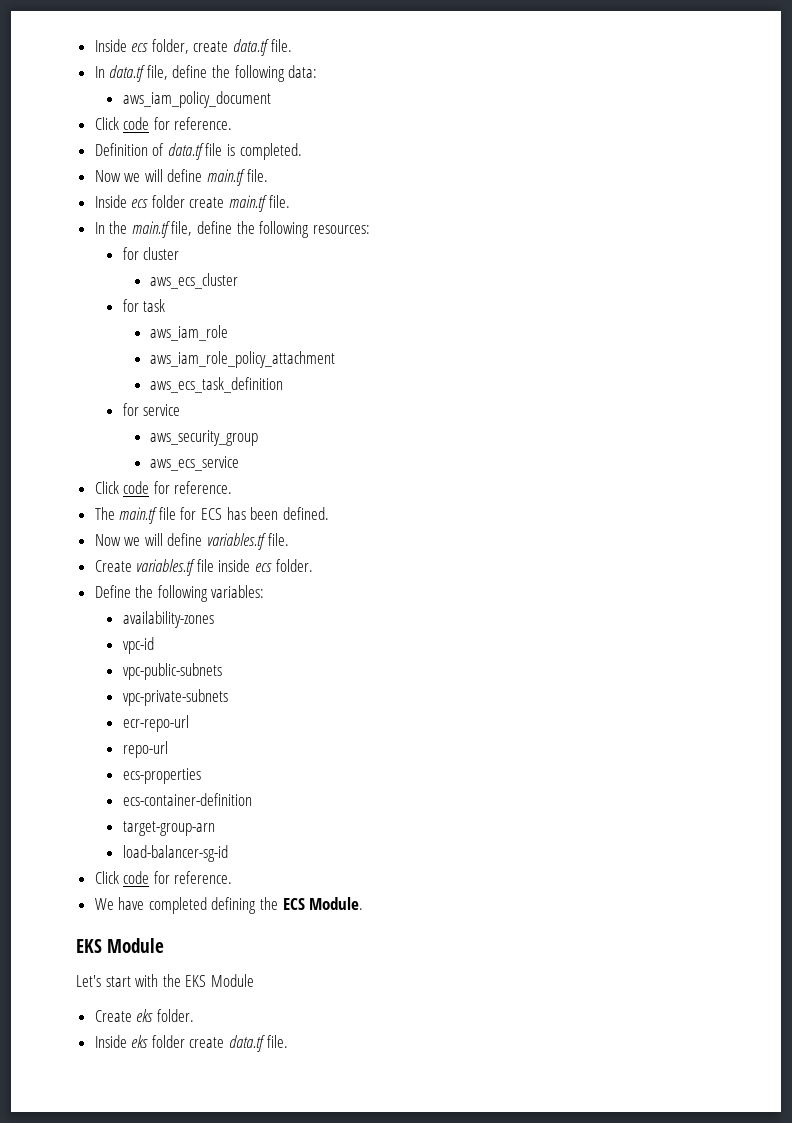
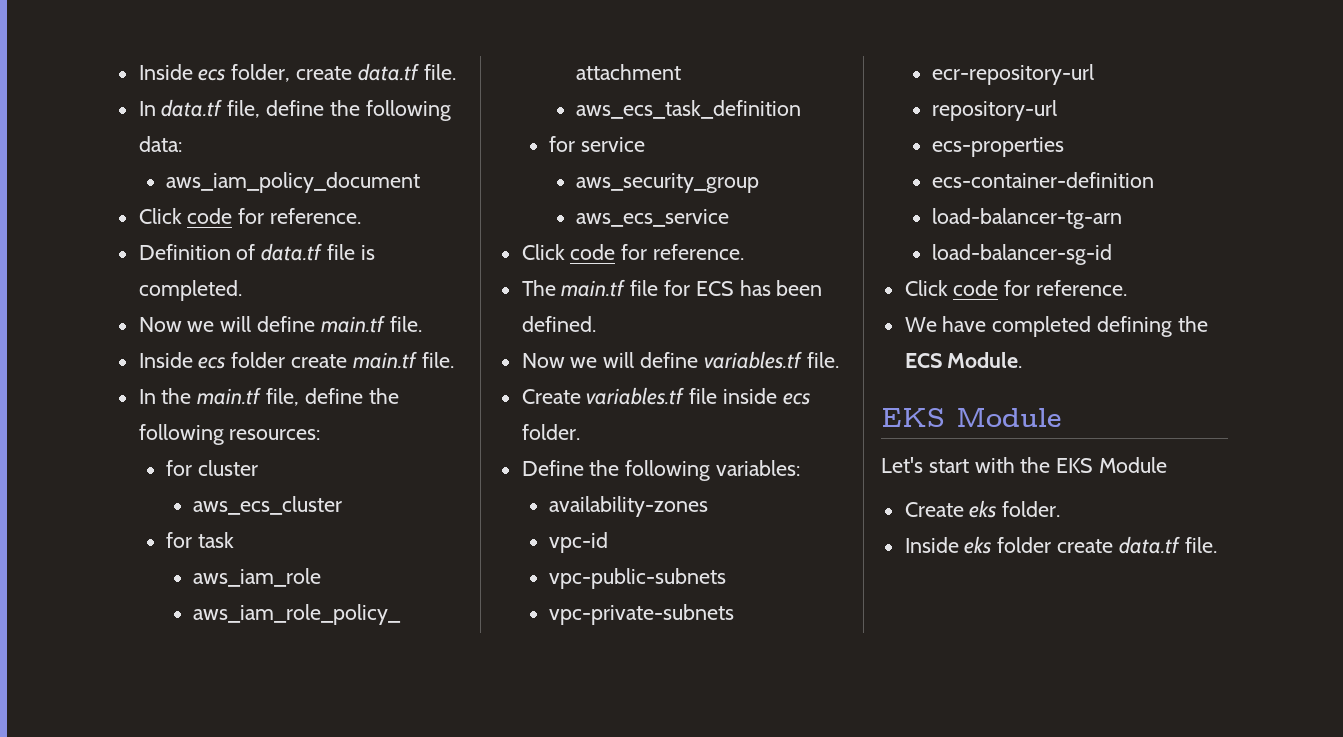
- ecr-repo-url
- repo-url
+ ecr-repository-url
+ repository-url
- target-group-arn
+ load-balancer-tg-arn

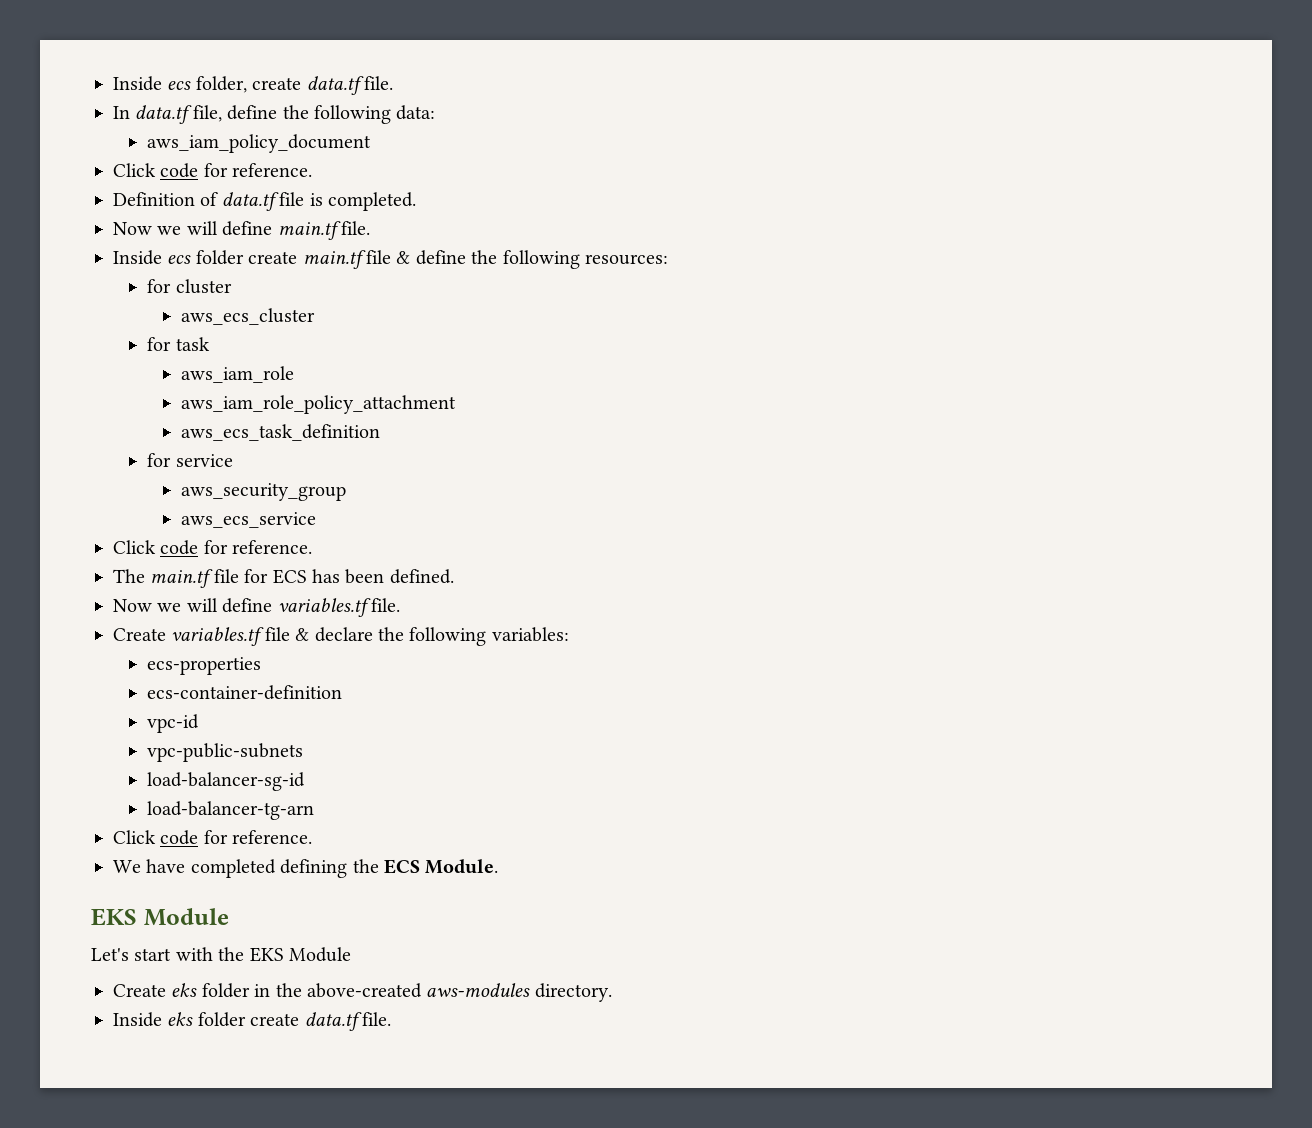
- Inside ecs folder create main.tf file.
- In the main.tf file, define the following resources:
+ Inside ecs folder create main.tf file & define the following resources:
- Create variables.tf file inside ecs folder.
- Define the following variables:
+ Create variables.tf file & declare the following variables:
- availability-zones
+ ecs-properties
+ ecs-container-definition
- vpc-private-subnets
- ecr-repository-url
- repository-url
- ecs-properties
- ecs-container-definition
+ load-balancer-sg-id
- load-balancer-sg-id
- Create eks folder.
+ Create eks folder in the above-created aws-modules directory.

